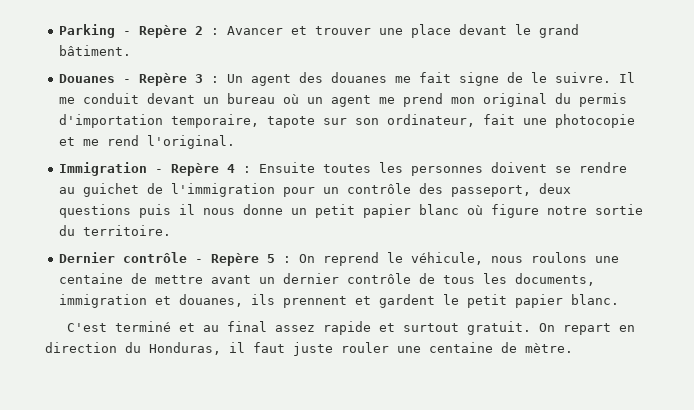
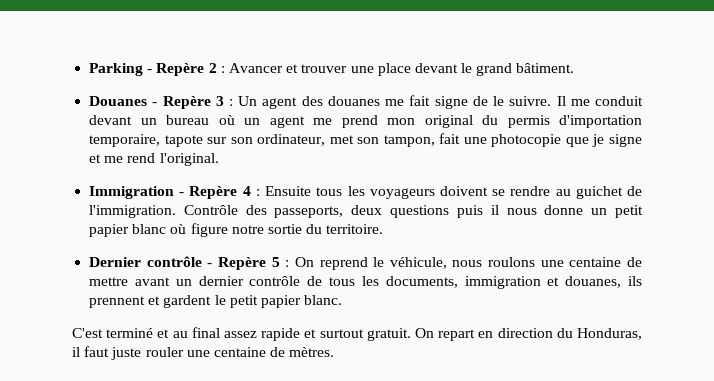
- Il me conduit devant un bureau où un agent me prend mon original du permis d'importation temporaire, tapote sur son ordinateur, fait une photocopie et me rend l'original.
+ Il me conduit devant un bureau où un agent me prend mon original du permis d'importation temporaire, tapote sur son ordinateur, met son tampon, fait une photocopie que je signe et me rend l'original.
- Immigration - Repère 4 : Ensuite toutes les personnes doivent se rendre au guichet de l'immigration pour un contrôle des passeport, deux questions puis il nous donne un petit papier blanc où figure notre sortie du territoire.
+ Immigration - Repère 4 : Ensuite tous les voyageurs doivent se rendre au guichet de l'immigration. Contrôle des passeports, deux questions puis il nous donne un petit papier blanc où figure notre sortie du territoire.
- On repart en direction du Honduras, il faut juste rouler une centaine de mètre.
+ On repart en direction du Honduras, il faut juste rouler une centaine de mètres.

